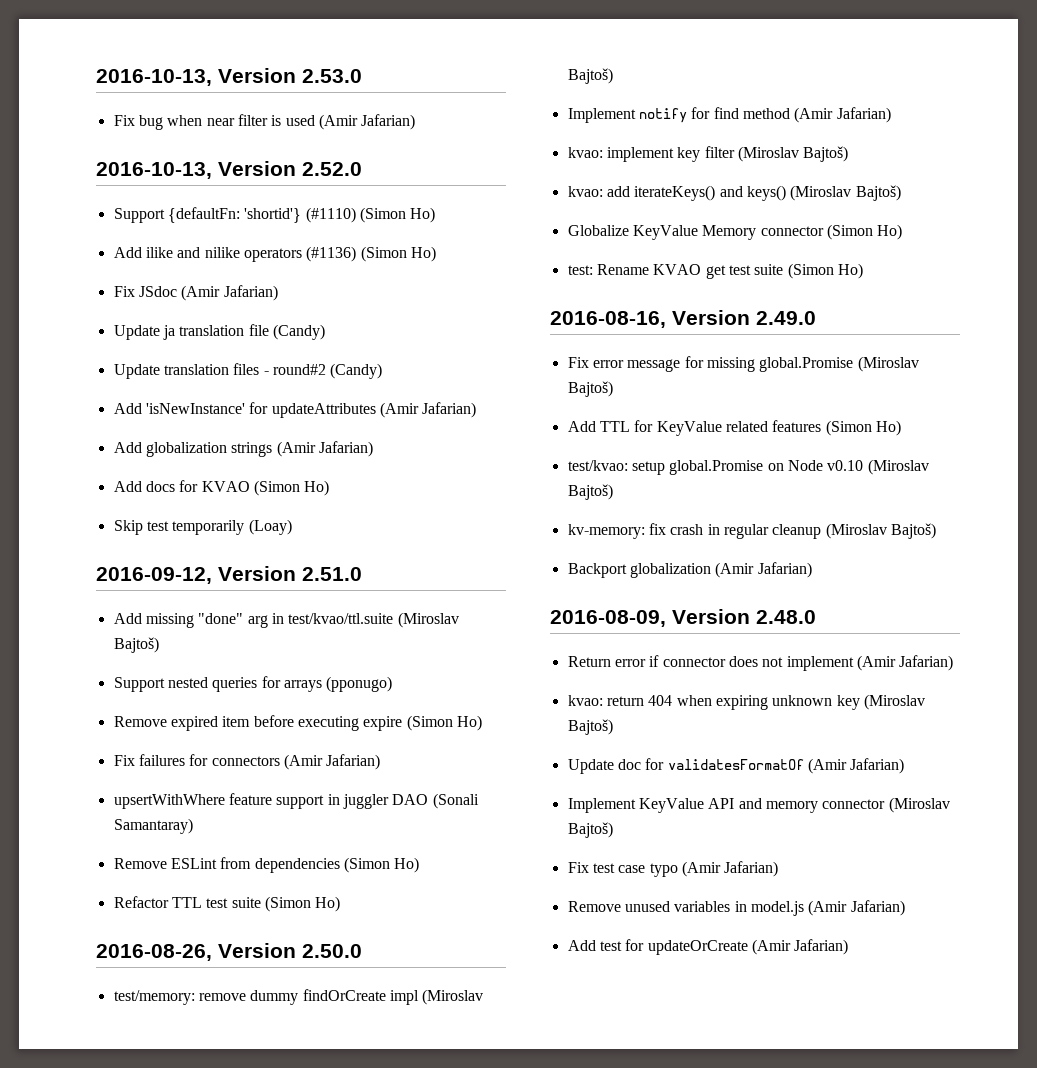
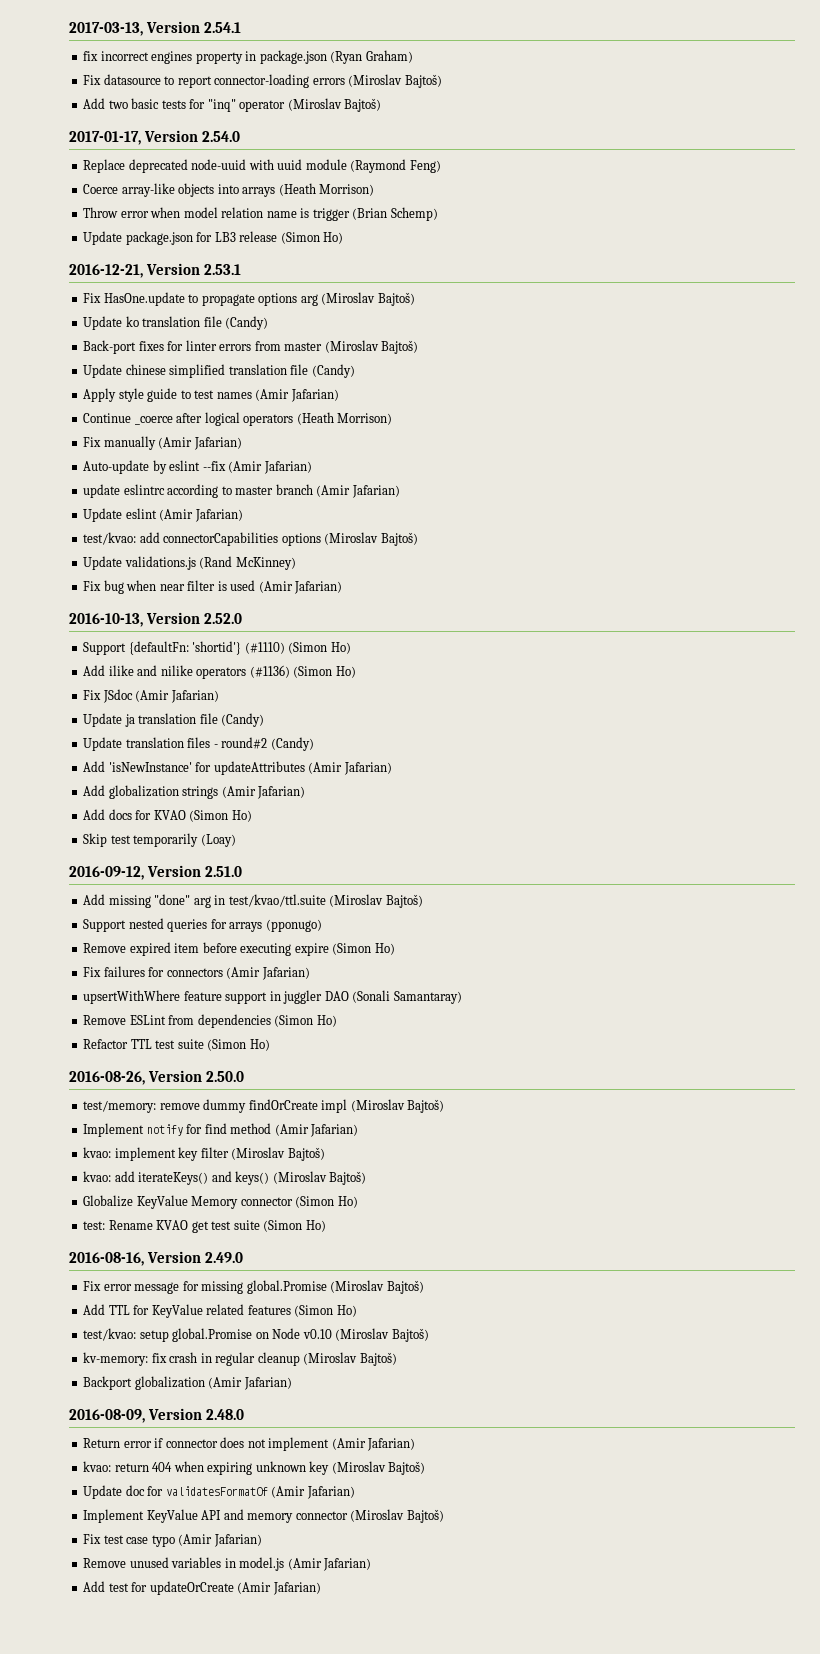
- 2016-10-13, Version 2.53.0
+ 2017-03-13, Version 2.54.1
+ fix incorrect engines property in package.json (Ryan Graham)
+ Fix datasource to report connector-loading errors (Miroslav Bajtoš)
+ Add two basic tests for "inq" operator (Miroslav Bajtoš)
+ 2017-01-17, Version 2.54.0
+ Replace deprecated node-uuid with uuid module (Raymond Feng)
+ Coerce array-like objects into arrays (Heath Morrison)
+ Throw error when model relation name is trigger (Brian Schemp)
+ Update package.json for LB3 release (Simon Ho)
+ 2016-12-21, Version 2.53.1
+ Fix HasOne.update to propagate options arg (Miroslav Bajtoš)
+ Update ko translation file (Candy)
+ Back-port fixes for linter errors from master (Miroslav Bajtoš)
+ Update chinese simplified translation file (Candy)
+ Apply style guide to test names (Amir Jafarian)
+ Continue _coerce after logical operators (Heath Morrison)
+ Fix manually (Amir Jafarian)
+ Auto-update by eslint --fix (Amir Jafarian)
+ update eslintrc according to master branch (Amir Jafarian)
+ Update eslint (Amir Jafarian)
+ test/kvao: add connectorCapabilities options (Miroslav Bajtoš)
+ Update validations.js (Rand McKinney)

